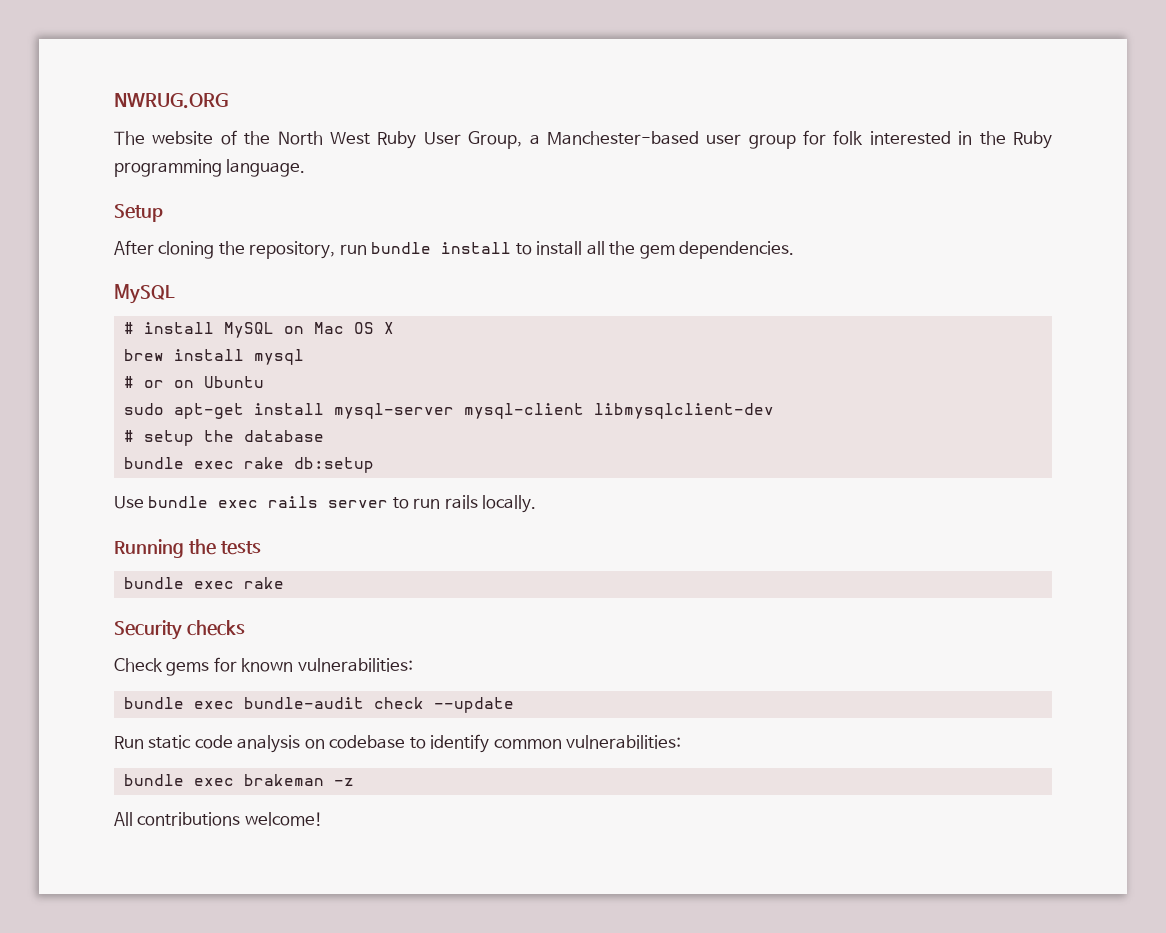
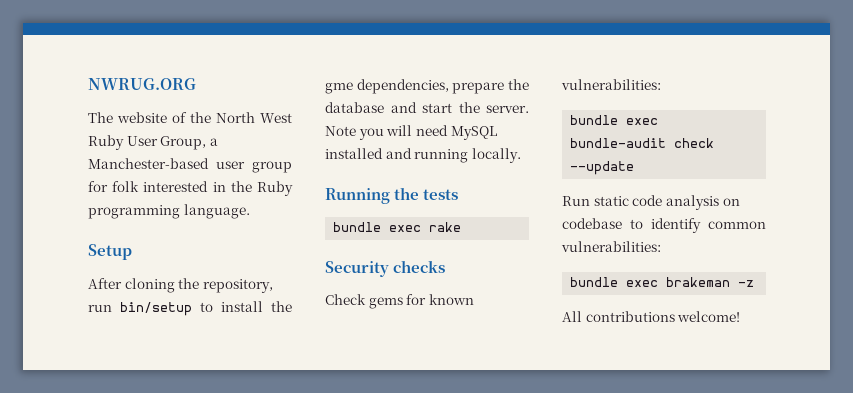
- After cloning the repository, run bundle install to install all the gem dependencies.
- MySQL
- # install MySQL on Mac OS X
- brew install mysql
- # or on Ubuntu
- sudo apt-get install mysql-server mysql-client libmysqlclient-dev
- # setup the database
- bundle exec rake db:setup
- Use bundle exec rails server to run rails locally.
+ After cloning the repository, run bin/setup to install the gme dependencies, prepare the database and start the server. Note you will need MySQL installed and running locally.

